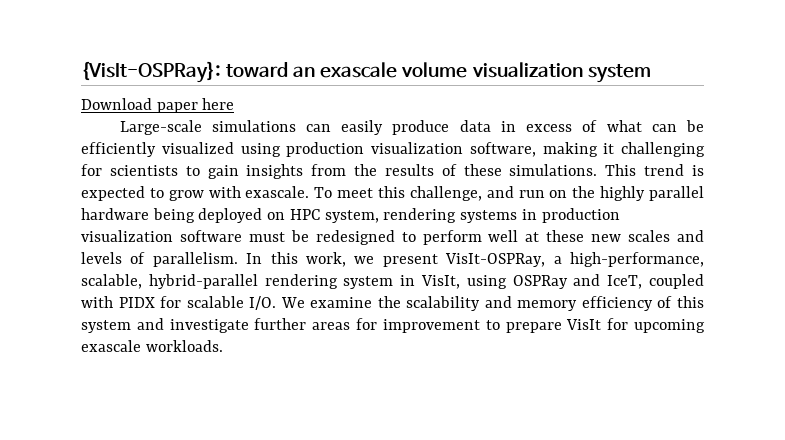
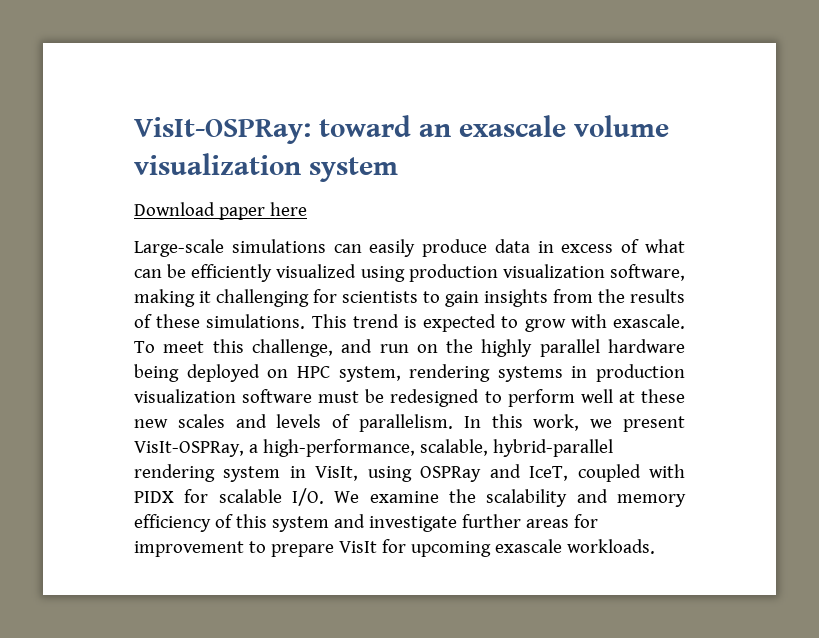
- {VisIt-OSPRay}: toward an exascale volume visualization system
+ VisIt-OSPRay: toward an exascale volume visualization system

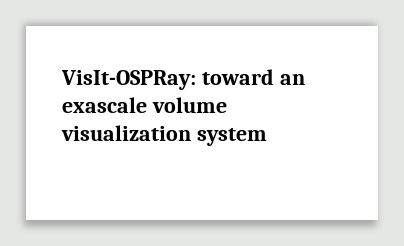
- Download paper here
- Large-scale simulations can easily produce data in excess of what can be efficiently visualized using production visualization software, making it challenging for scientists to gain insights from the results of these simulations. This trend is expected to grow with exascale. To meet this challenge, and run on the highly parallel hardware being deployed on HPC system, rendering systems in production visualization software must be redesigned to perform well at these new scales and levels of parallelism. In this work, we present VisIt-OSPRay, a high-performance, scalable, hybrid-parallel rendering system in VisIt, using OSPRay and IceT, coupled with PIDX for scalable I/O. We examine the scalability and memory efficiency of this system and investigate further areas for improvement to prepare VisIt for upcoming exascale workloads.

